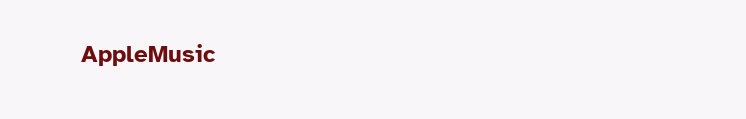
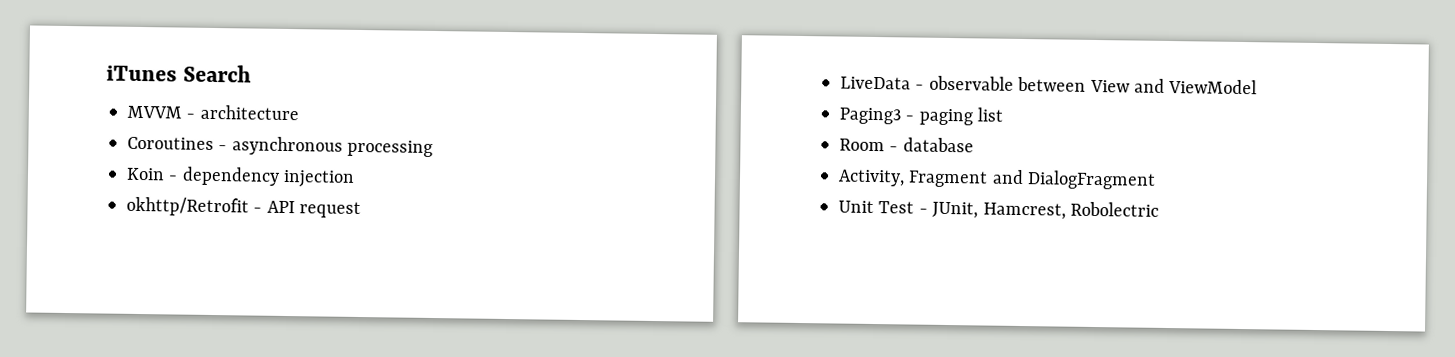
- AppleMusic
+ iTunes Search
+ MVVM - architecture
+ Coroutines - asynchronous processing
+ Koin - dependency injection
+ okhttp/Retrofit - API request
+ LiveData - observable between View and ViewModel
+ Paging3 - paging list
+ Room - database
+ Activity, Fragment and DialogFragment
+ Unit Test - JUnit, Hamcrest, Robolectric

